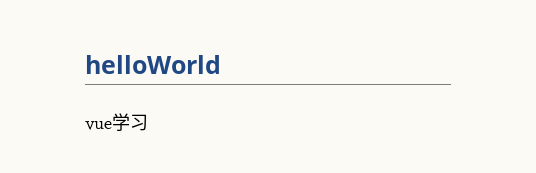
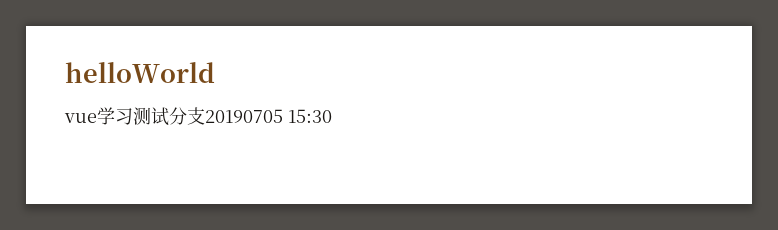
- vue学习
+ vue学习测试分支20190705 15:30

